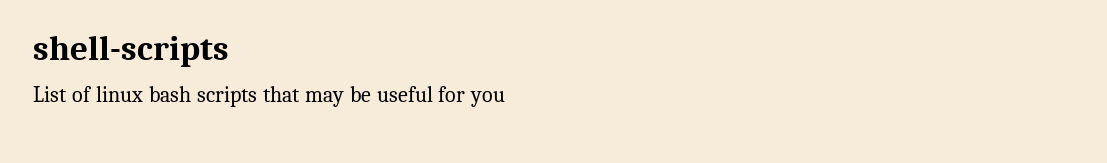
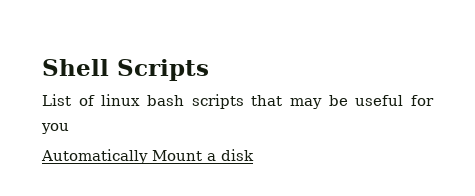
- shell-scripts
+ Shell Scripts
+ Automatically Mount a disk

